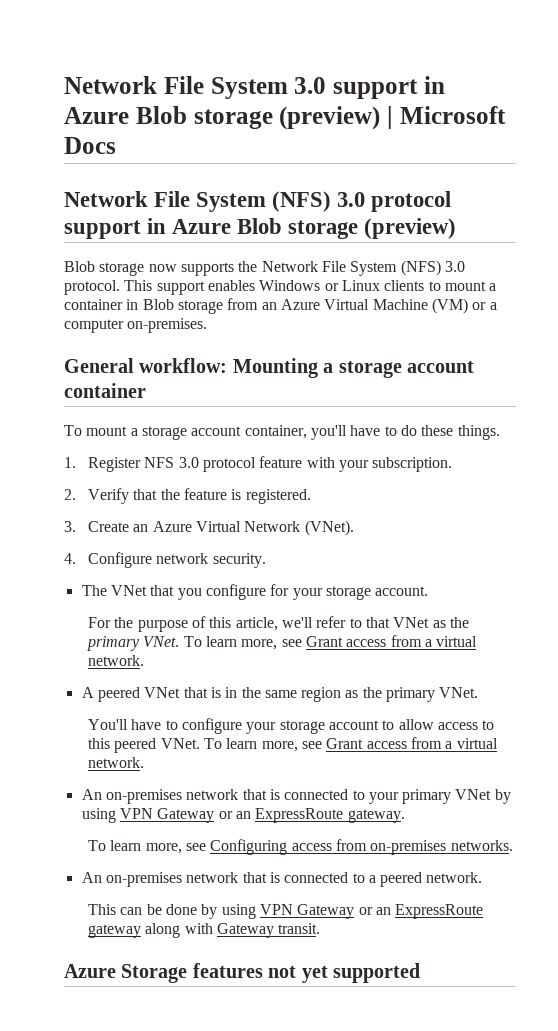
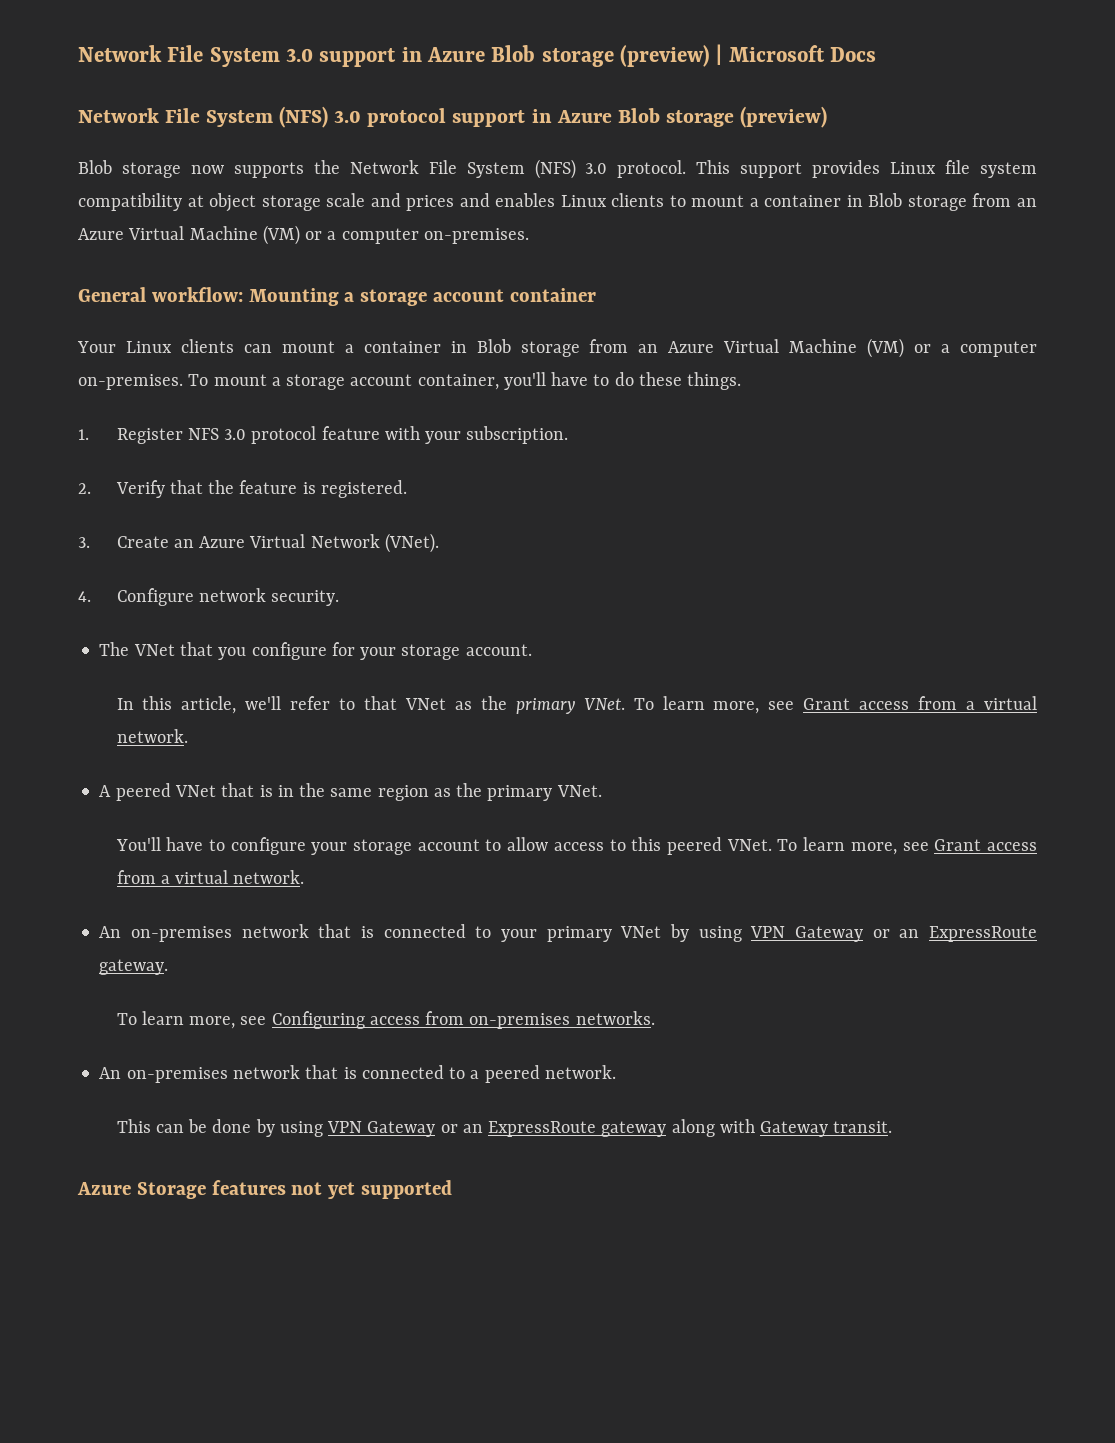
- This support enables Windows or Linux clients to mount a container in Blob storage from an Azure Virtual Machine (VM) or a computer on-premises.
+ This support provides Linux file system compatibility at object storage scale and prices and enables Linux clients to mount a container in Blob storage from an Azure Virtual Machine (VM) or a computer on-premises.
+ Your Linux clients can mount a container in Blob storage from an Azure Virtual Machine (VM) or a computer on-premises.
- For the purpose of this article, we'll refer to that VNet as the primary VNet.
+ In this article, we'll refer to that VNet as the primary VNet.

